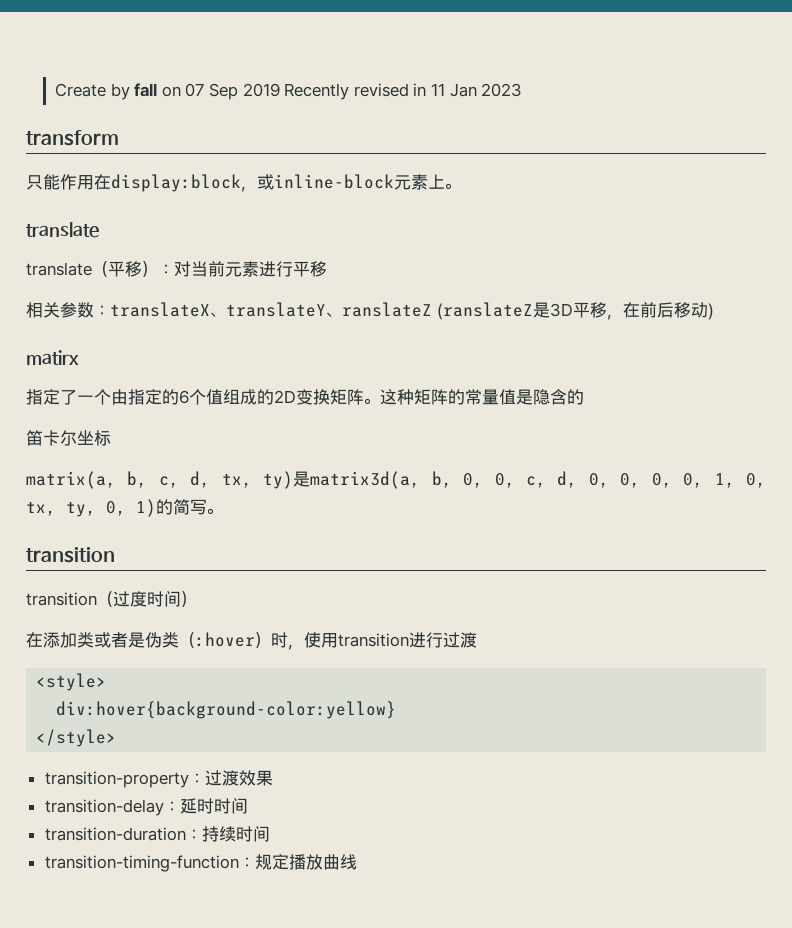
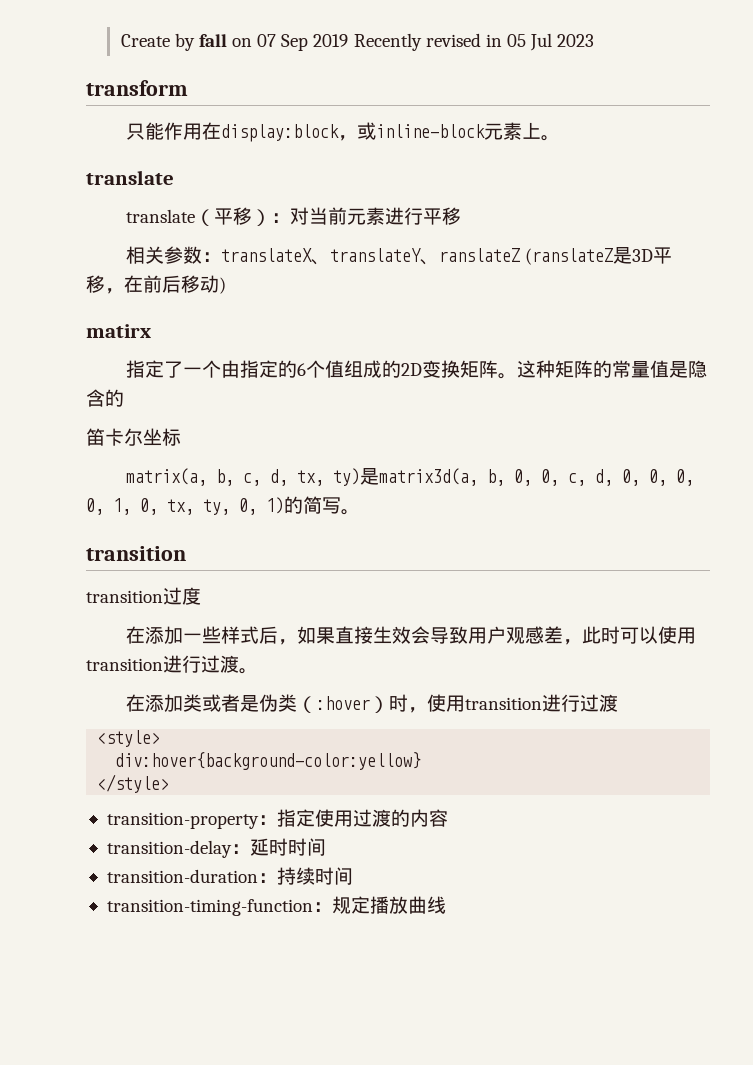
- Create by fall on 07 Sep 2019 Recently revised in 11 Jan 2023
+ Create by fall on 07 Sep 2019 Recently revised in 05 Jul 2023
- transition（过度时间）
+ transition过度
+ 在添加一些样式后，如果直接生效会导致用户观感差，此时可以使用transition进行过渡。
- transition-property：过渡效果
+ transition-property：指定使用过渡的内容

